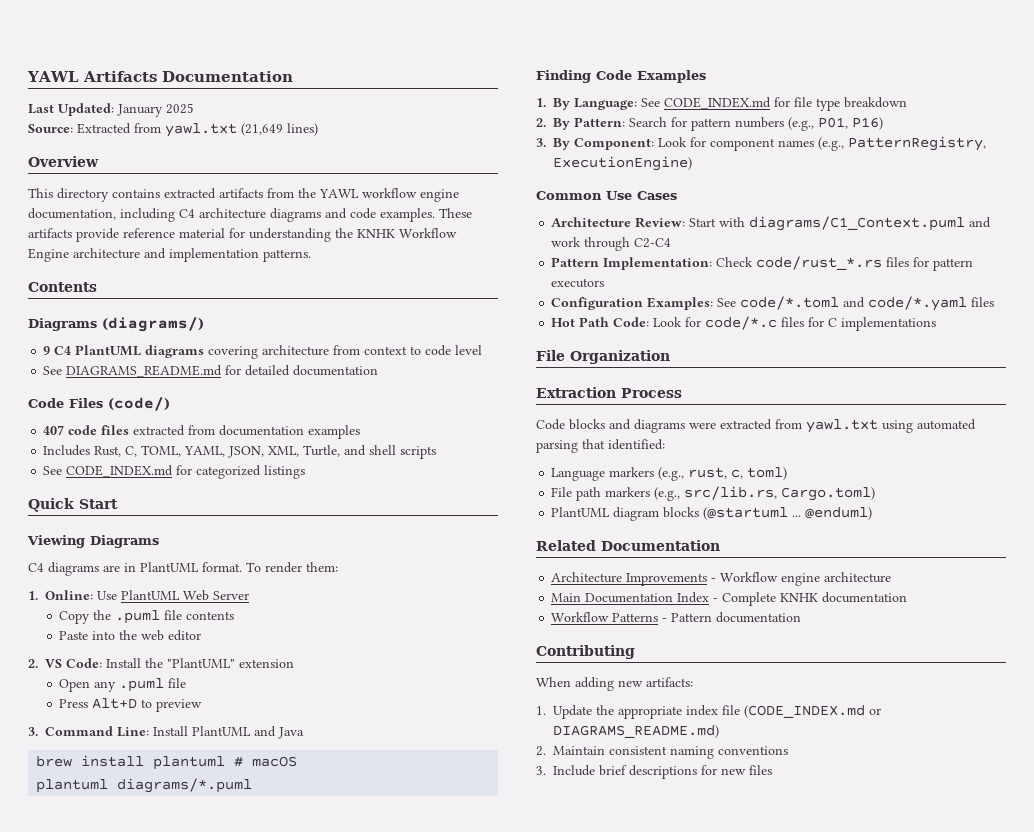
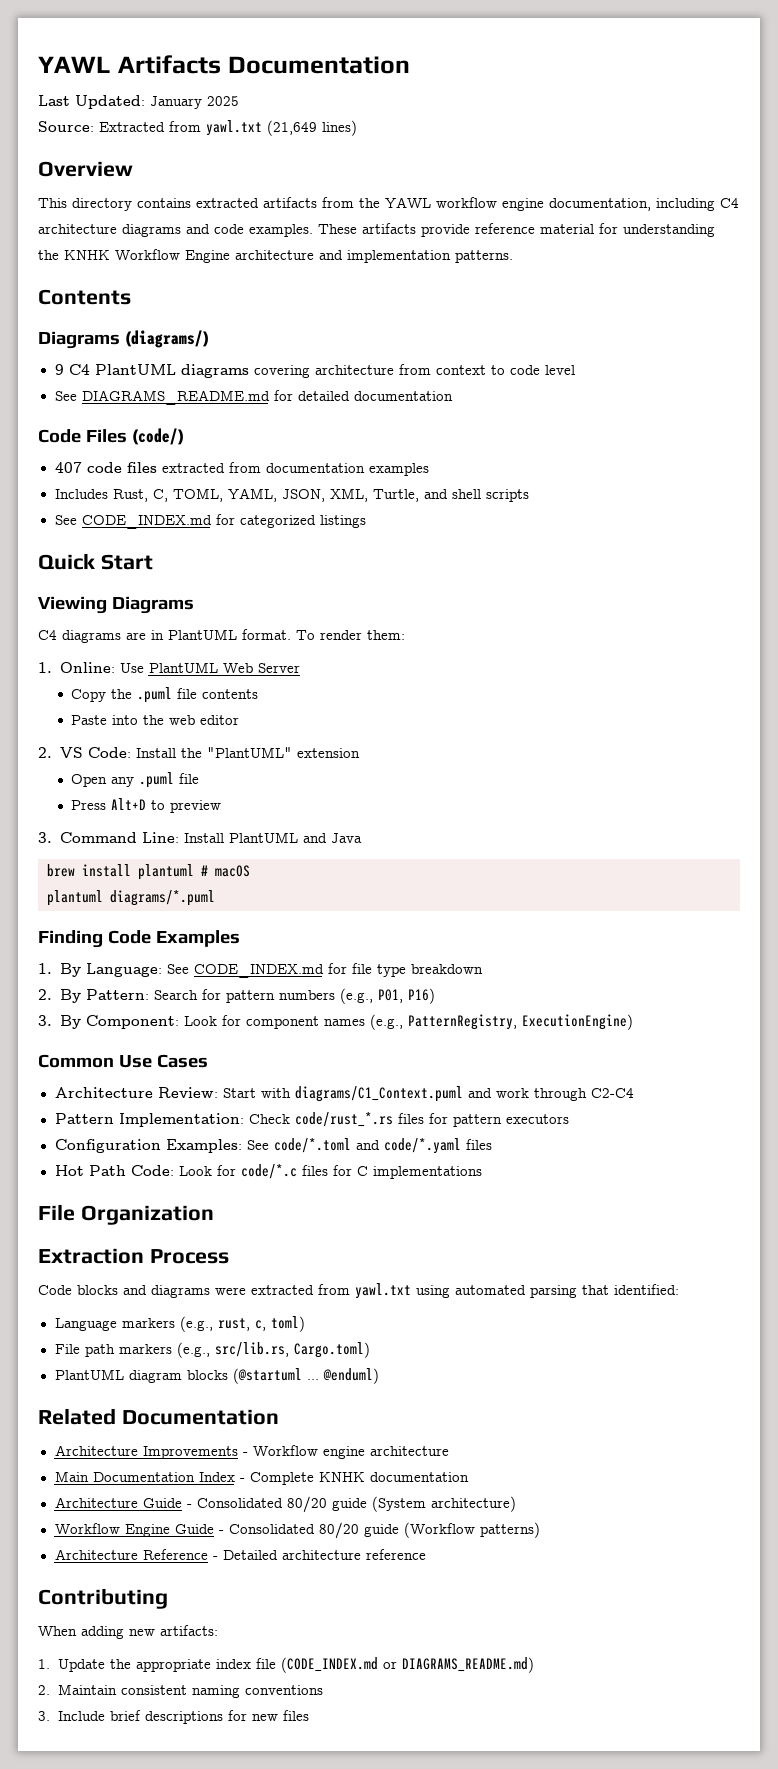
- Workflow Patterns - Pattern documentation
+ Architecture Guide - Consolidated 80/20 guide (System architecture)
+ Workflow Engine Guide - Consolidated 80/20 guide (Workflow patterns)
+ Architecture Reference - Detailed architecture reference

